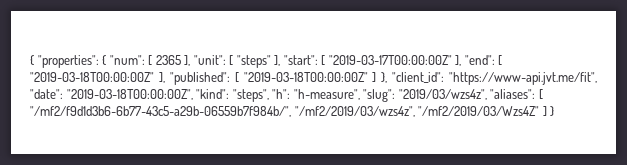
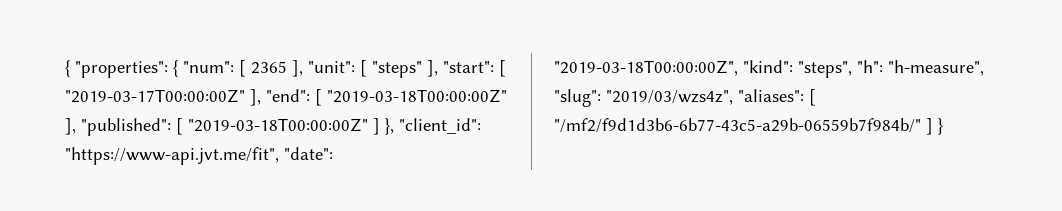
- { "properties": { "num": [ 2365 ], "unit": [ "steps" ], "start": [ "2019-03-17T00:00:00Z" ], "end": [ "2019-03-18T00:00:00Z" ], "published": [ "2019-03-18T00:00:00Z" ] }, "client_id": "https://www-api.jvt.me/fit", "date": "2019-03-18T00:00:00Z", "kind": "steps", "h": "h-measure", "slug": "2019/03/wzs4z", "aliases": [ "/mf2/f9d1d3b6-6b77-43c5-a29b-06559b7f984b/", "/mf2/2019/03/wzs4z", "/mf2/2019/03/Wzs4Z" ] }
+ { "properties": { "num": [ 2365 ], "unit": [ "steps" ], "start": [ "2019-03-17T00:00:00Z" ], "end": [ "2019-03-18T00:00:00Z" ], "published": [ "2019-03-18T00:00:00Z" ] }, "client_id": "https://www-api.jvt.me/fit", "date": "2019-03-18T00:00:00Z", "kind": "steps", "h": "h-measure", "slug": "2019/03/wzs4z", "aliases": [ "/mf2/f9d1d3b6-6b77-43c5-a29b-06559b7f984b/" ] }

